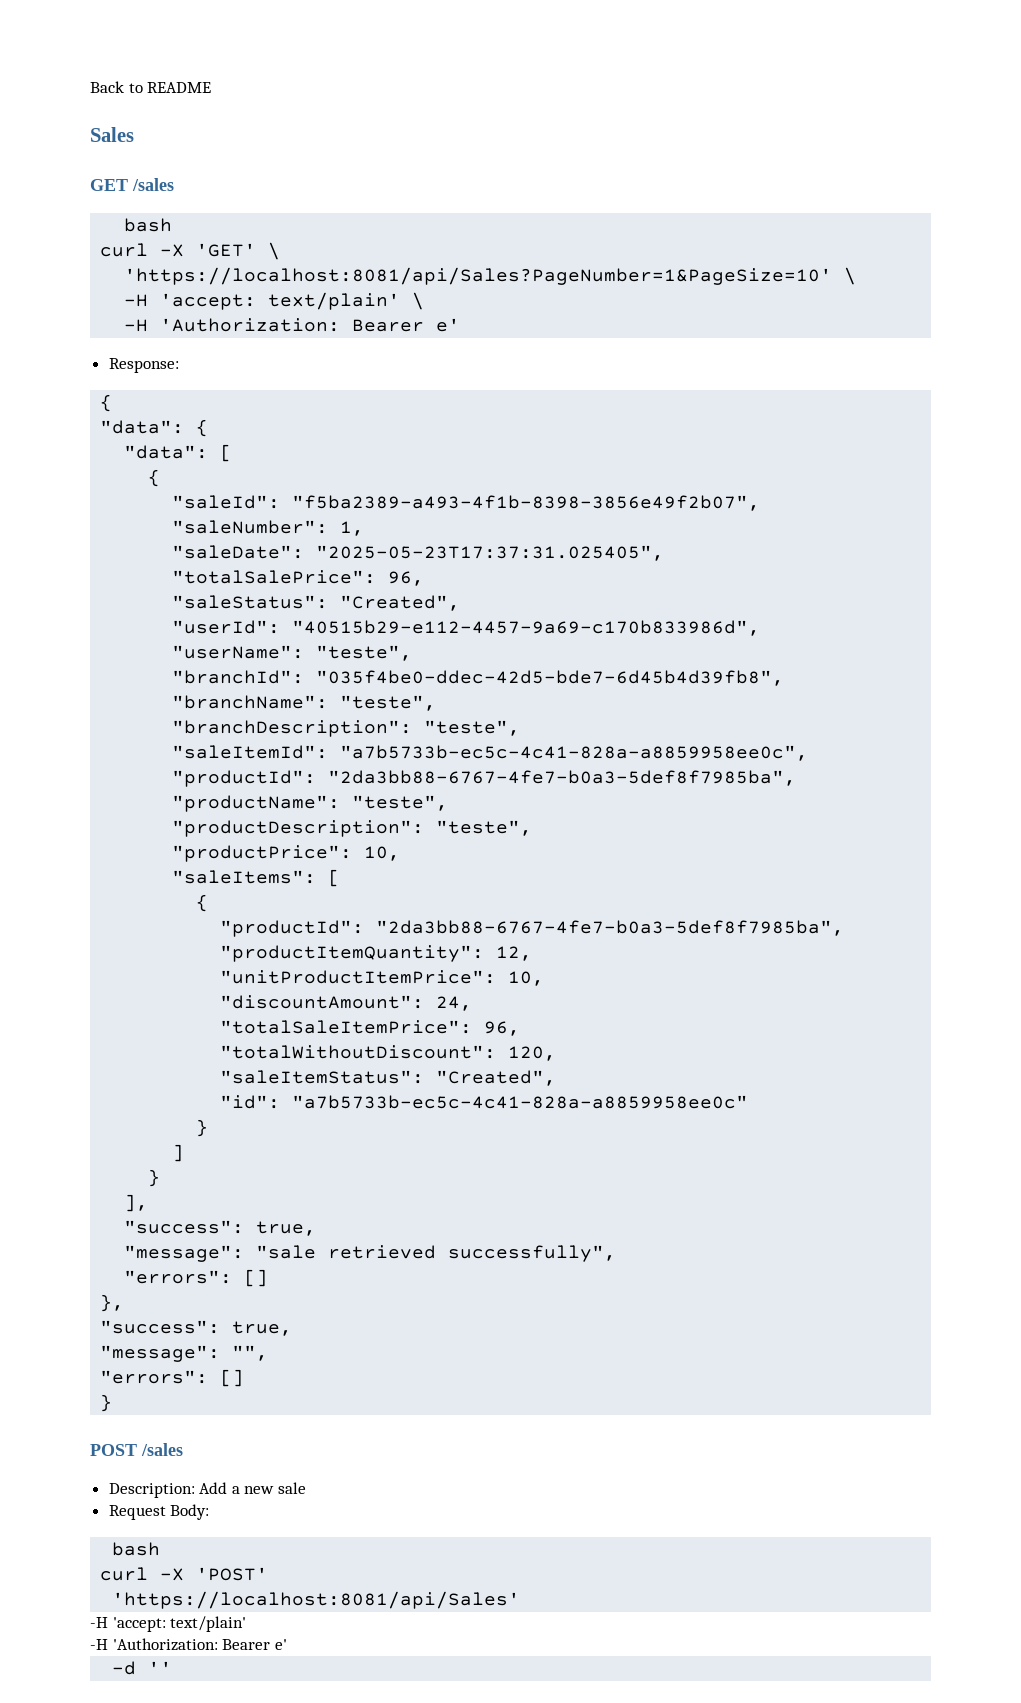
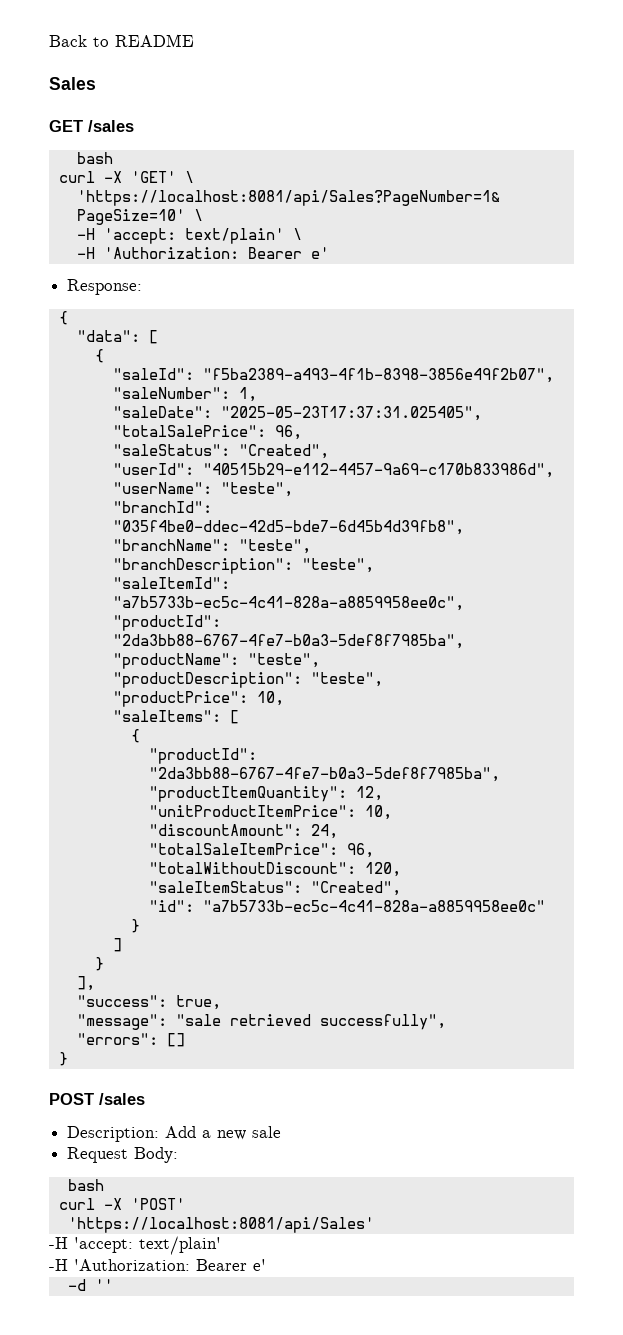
- "data": {
- },
- "success": true,
- "message": "",
- "errors": []

